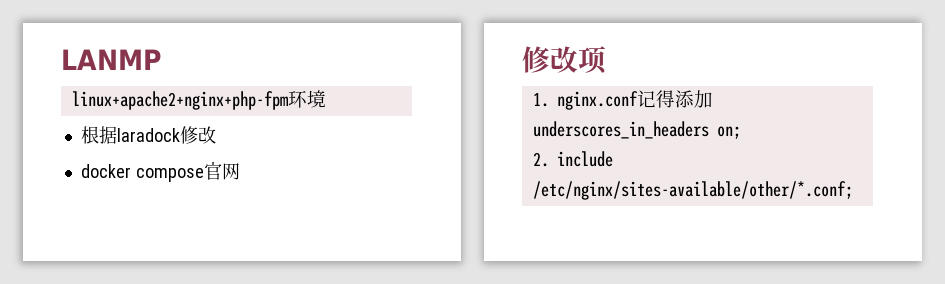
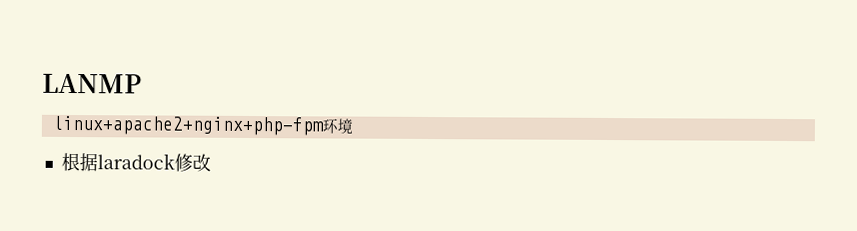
- docker compose官网
- 修改项
- 1. nginx.conf记得添加underscores_in_headers on;
- 2. include /etc/nginx/sites-available/other/*.conf;

